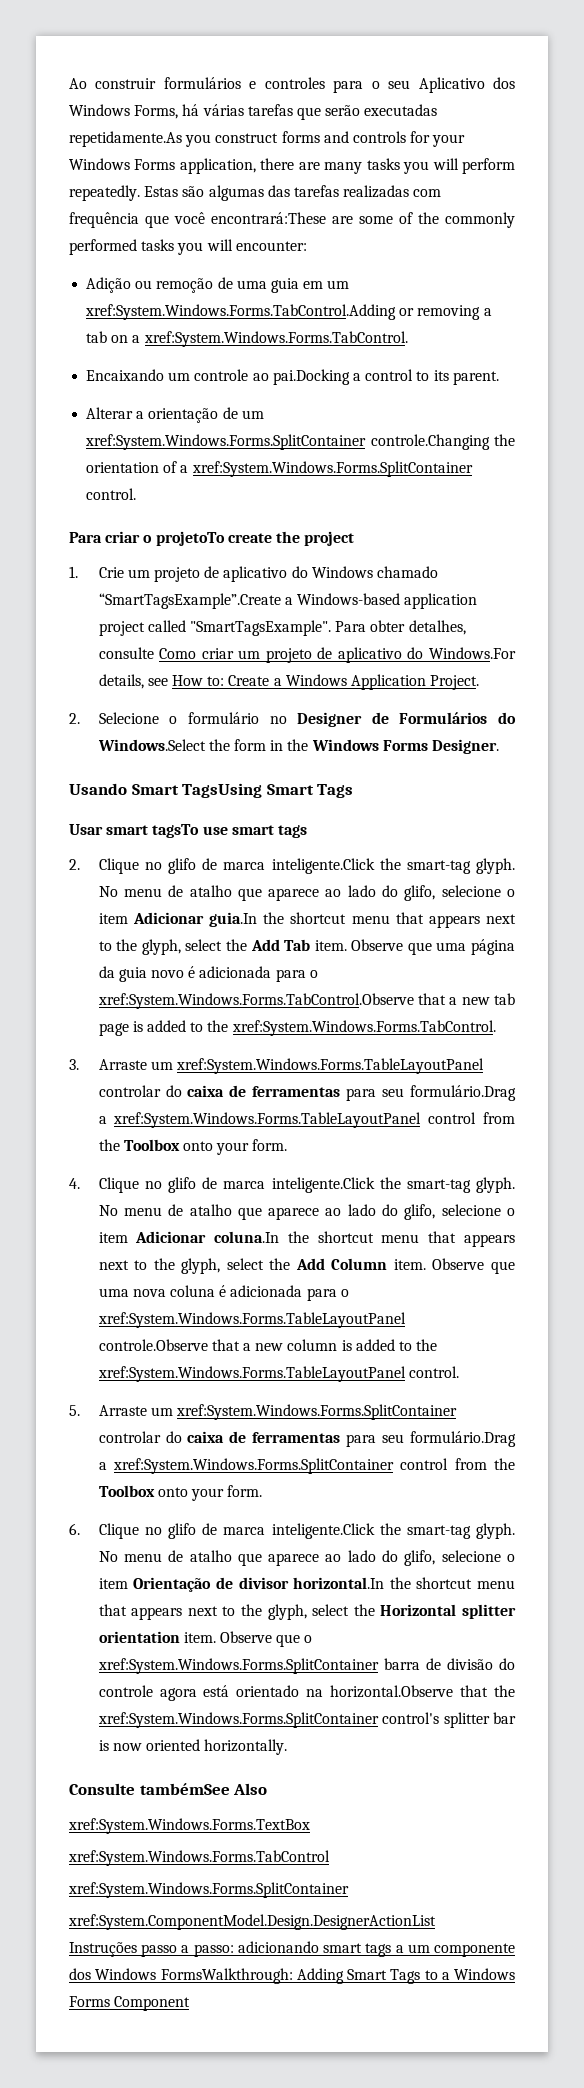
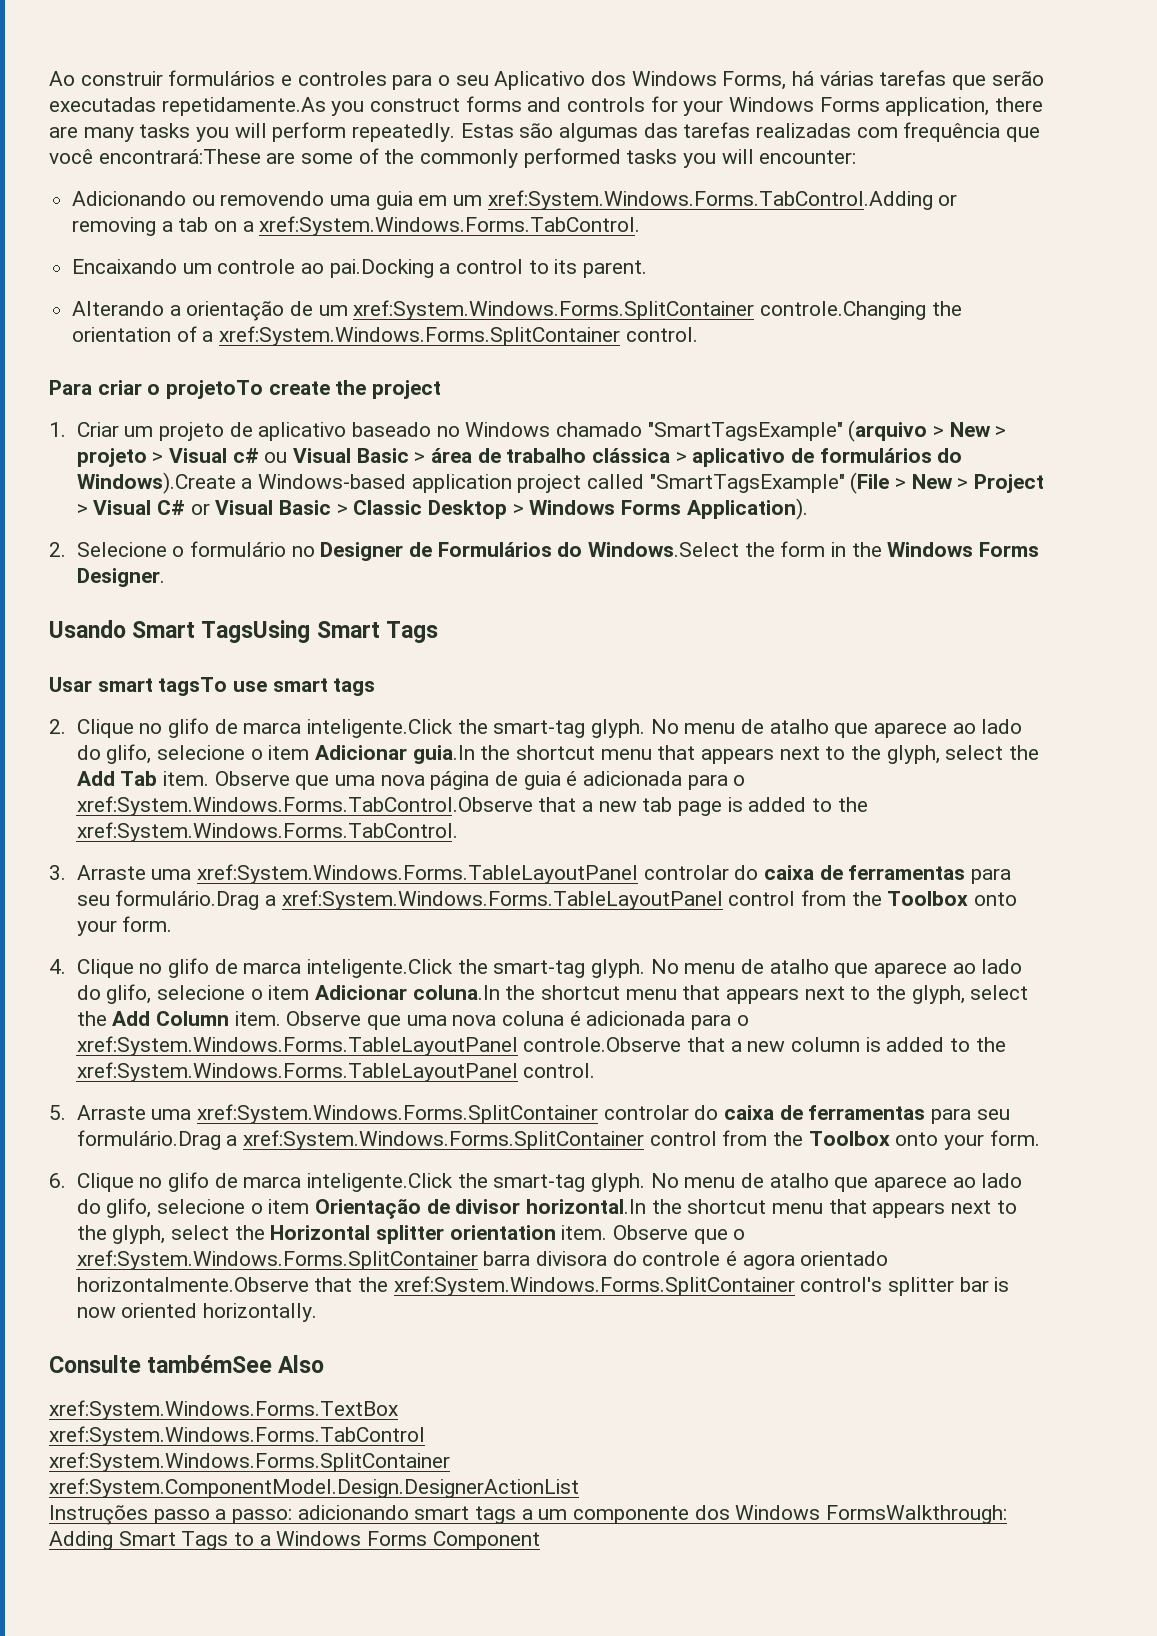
- Adição ou remoção de uma guia em um xref:System.Windows.Forms.TabControl.Adding or removing a tab on a xref:System.Windows.Forms.TabControl.
+ Adicionando ou removendo uma guia em um xref:System.Windows.Forms.TabControl.Adding or removing a tab on a xref:System.Windows.Forms.TabControl.
- Alterar a orientação de um xref:System.Windows.Forms.SplitContainer controle.Changing the orientation of a xref:System.Windows.Forms.SplitContainer control.
+ Alterando a orientação de um xref:System.Windows.Forms.SplitContainer controle.Changing the orientation of a xref:System.Windows.Forms.SplitContainer control.
- 1. Crie um projeto de aplicativo do Windows chamado “SmartTagsExample”.Create a Windows-based application project called "SmartTagsExample". Para obter detalhes, consulte Como criar um projeto de aplicativo do Windows.For details, see How to: Create a Windows Application Project.
+ 1. Criar um projeto de aplicativo baseado no Windows chamado "SmartTagsExample" (arquivo > New > projeto > Visual c# ou Visual Basic > área de trabalho clássica > aplicativo de formulários do Windows).Create a Windows-based application project called "SmartTagsExample" (File > New > Project > Visual C# or Visual Basic > Classic Desktop > Windows Forms Application).
- Observe que uma página da guia novo é adicionada para o xref:System.Windows.Forms.TabControl.Observe that a new tab page is added to the xref:System.Windows.Forms.TabControl.
+ Observe que uma nova página de guia é adicionada para o xref:System.Windows.Forms.TabControl.Observe that a new tab page is added to the xref:System.Windows.Forms.TabControl.
- 3. Arraste um xref:System.Windows.Forms.TableLayoutPanel controlar do caixa de ferramentas para seu formulário.Drag a xref:System.Windows.Forms.TableLayoutPanel control from the Toolbox onto your form.
+ 3. Arraste uma xref:System.Windows.Forms.TableLayoutPanel controlar do caixa de ferramentas para seu formulário.Drag a xref:System.Windows.Forms.TableLayoutPanel control from the Toolbox onto your form.
- 5. Arraste um xref:System.Windows.Forms.SplitContainer controlar do caixa de ferramentas para seu formulário.Drag a xref:System.Windows.Forms.SplitContainer control from the Toolbox onto your form.
+ 5. Arraste uma xref:System.Windows.Forms.SplitContainer controlar do caixa de ferramentas para seu formulário.Drag a xref:System.Windows.Forms.SplitContainer control from the Toolbox onto your form.
- Observe que o xref:System.Windows.Forms.SplitContainer barra de divisão do controle agora está orientado na horizontal.Observe that the xref:System.Windows.Forms.SplitContainer control's splitter bar is now oriented horizontally.
+ Observe que o xref:System.Windows.Forms.SplitContainer barra divisora do controle é agora orientado horizontalmente.Observe that the xref:System.Windows.Forms.SplitContainer control's splitter bar is now oriented horizontally.

